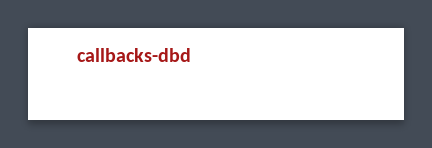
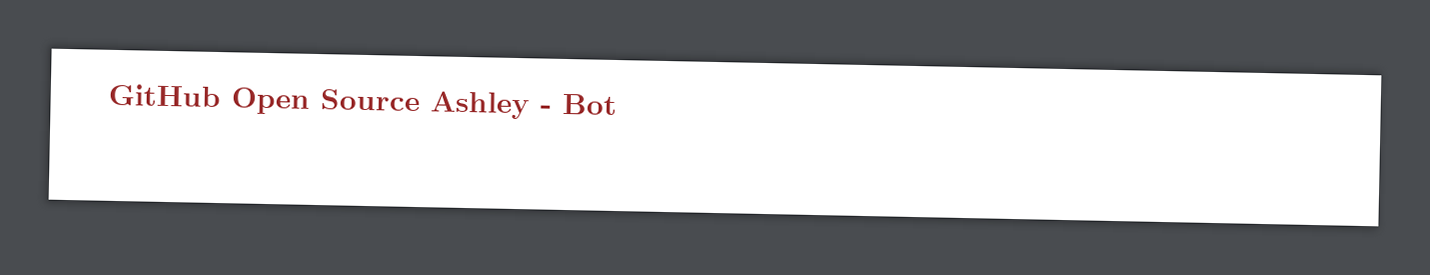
- callbacks-dbd
+ GitHub Open Source Ashley - Bot

